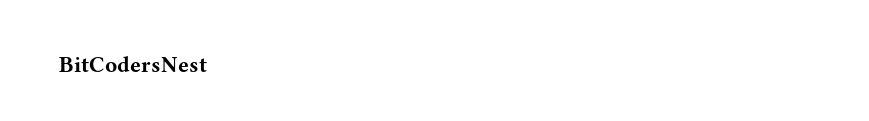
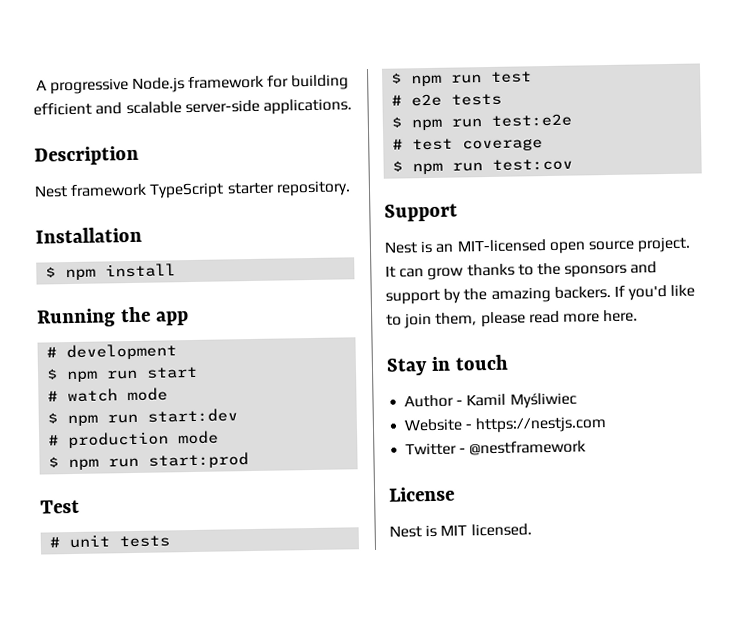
- BitCodersNest
+ A progressive Node.js framework for building efficient and scalable server-side applications.
+ Description
+ Nest framework TypeScript starter repository.
+ Installation
+ $ npm install
+ Running the app
+ # development
+ $ npm run start
+ # watch mode
+ $ npm run start:dev
+ # production mode
+ $ npm run start:prod
+ Test
+ # unit tests
+ $ npm run test
+ # e2e tests
+ $ npm run test:e2e
+ # test coverage
+ $ npm run test:cov
+ Support
+ Nest is an MIT-licensed open source project. It can grow thanks to the sponsors and support by the amazing backers. If you'd like to join them, please read more here.
+ Stay in touch
+ Author - Kamil Myśliwiec
+ Website - https://nestjs.com
+ Twitter - @nestframework
+ License
+ Nest is MIT licensed.

